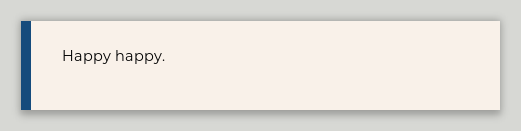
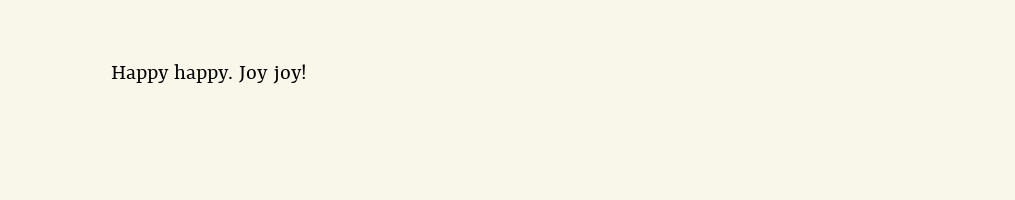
+ Joy joy!

